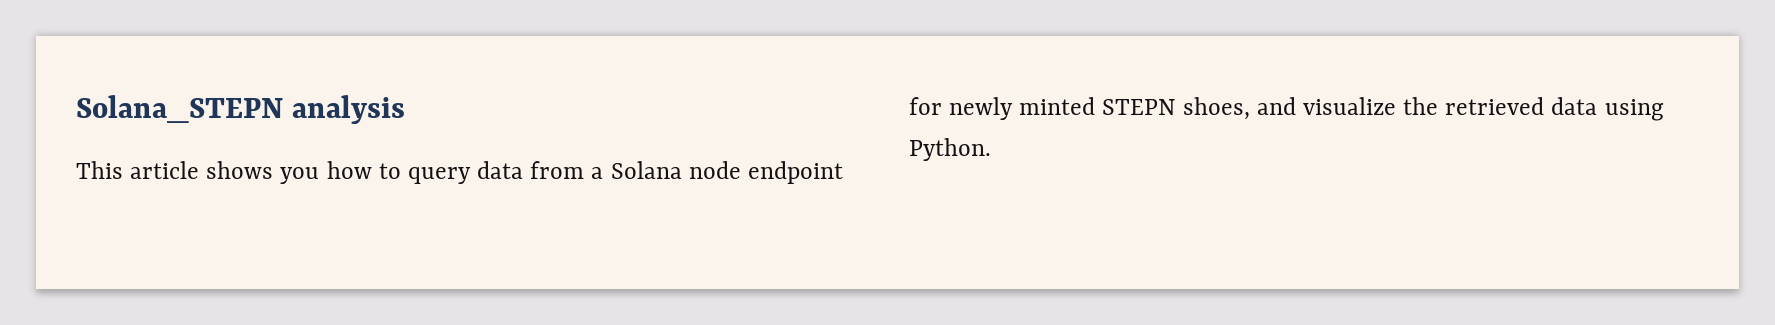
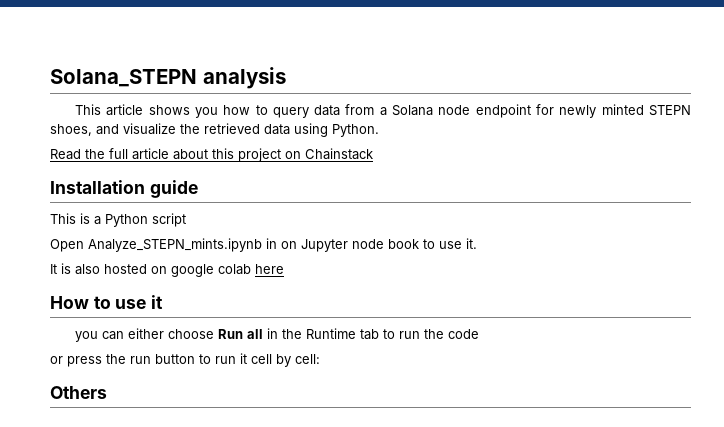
+ Read the full article about this project on Chainstack
+ Installation guide
+ This is a Python script
+ Open Analyze_STEPN_mints.ipynb in on Jupyter node book to use it.
+ It is also hosted on google colab here
+ How to use it
+ you can either choose Run all in the Runtime tab to run the code
+ or press the run button to run it cell by cell:
+ Others

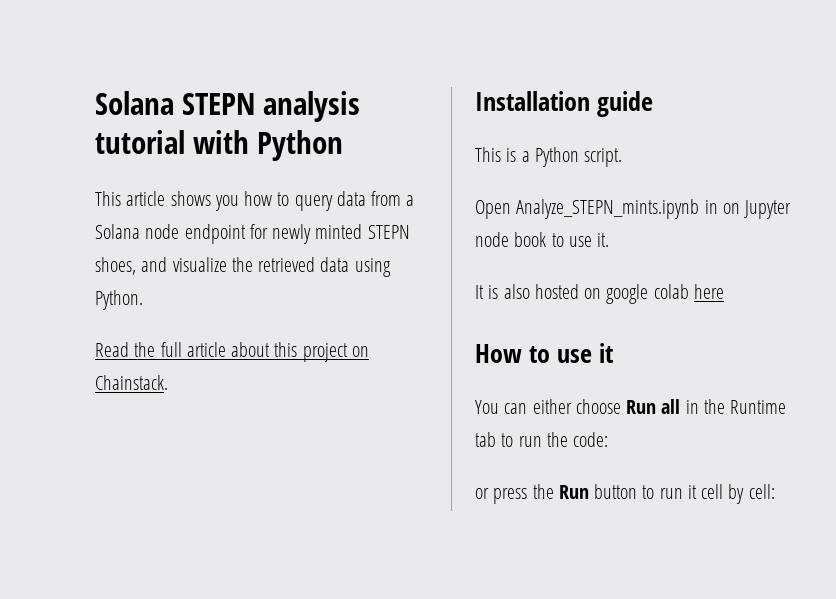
- Solana_STEPN analysis
+ Solana STEPN analysis tutorial with Python
- Read the full article about this project on Chainstack
+ Read the full article about this project on Chainstack.
- This is a Python script
+ This is a Python script.
- you can either choose Run all in the Runtime tab to run the code
+ You can either choose Run all in the Runtime tab to run the code:
- or press the run button to run it cell by cell:
+ or press the Run button to run it cell by cell:
- Others

